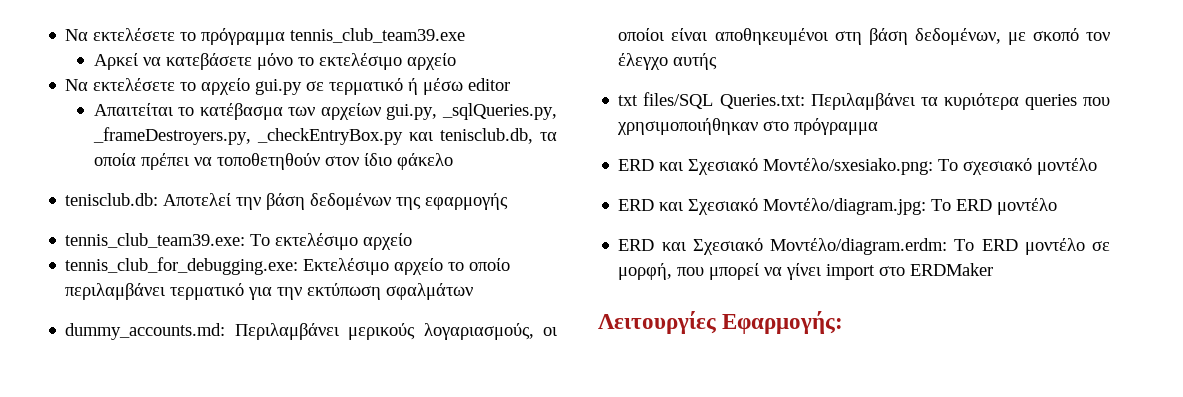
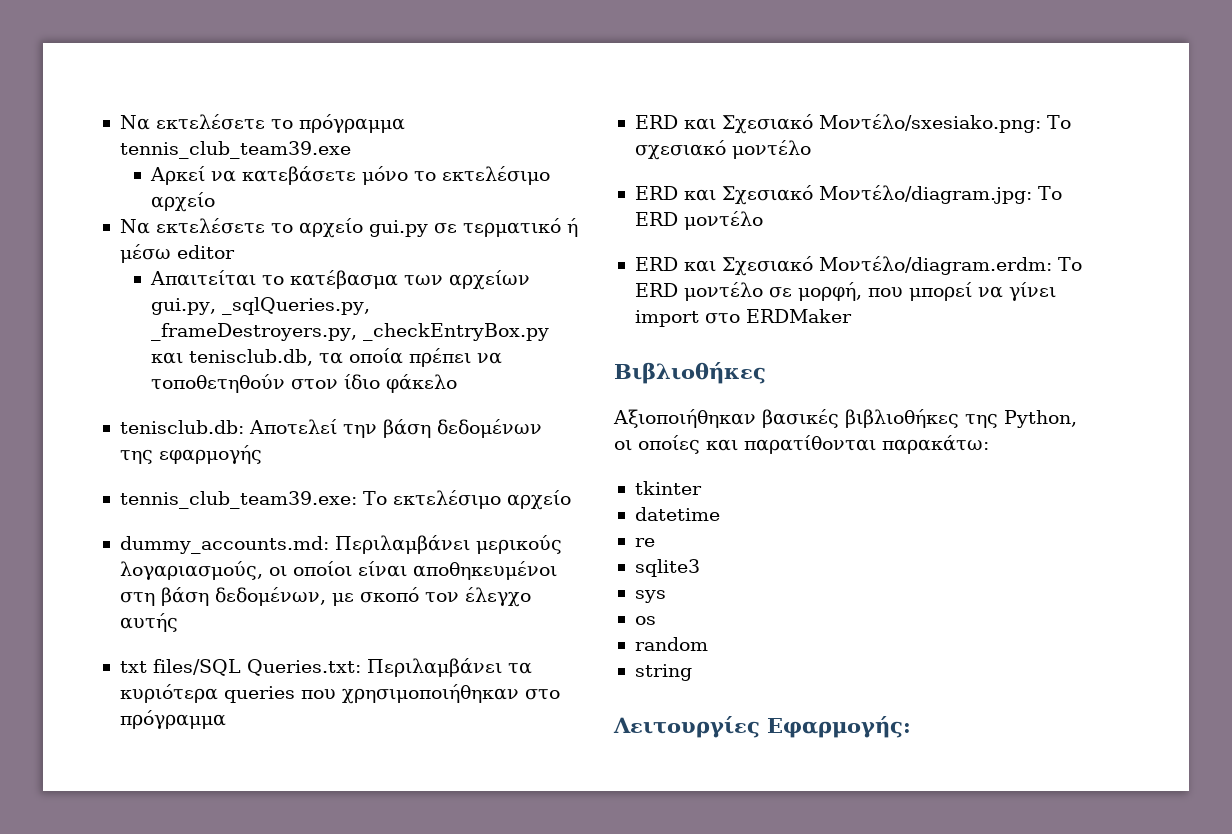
- tennis_club_for_debugging.exe: Εκτελέσιμο αρχείο το οποίο περιλαμβάνει τερματικό για την εκτύπωση σφαλμάτων
+ Βιβλιοθήκες
+ Αξιοποιήθηκαν βασικές βιβλιοθήκες της Python, οι οποίες και παρατίθονται παρακάτω:
+ tkinter
+ datetime
+ re
+ sqlite3
+ sys
+ os
+ random
+ string

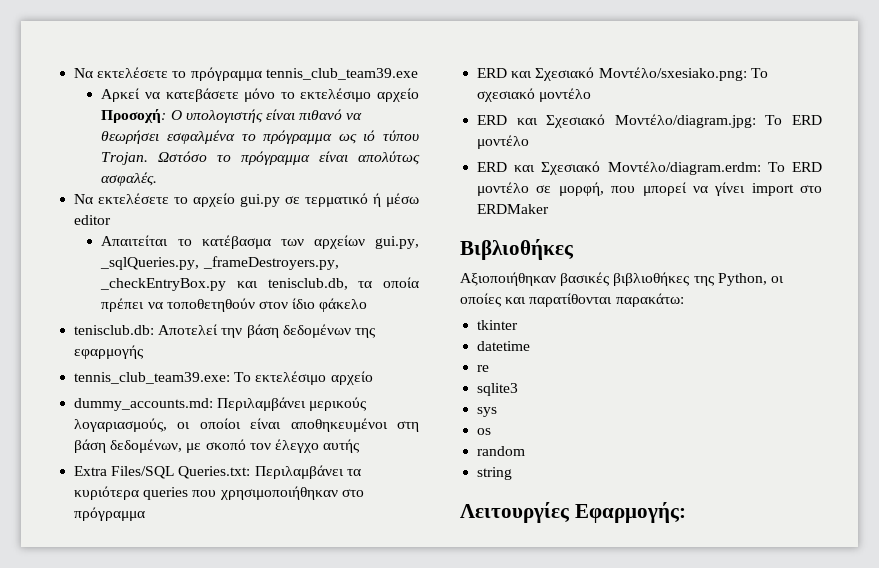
- Αρκεί να κατεβάσετε μόνο το εκτελέσιμο αρχείο
+ Αρκεί να κατεβάσετε μόνο το εκτελέσιμο αρχείο Προσοχή: Ο υπολογιστής είναι πιθανό να θεωρήσει εσφαλμένα το πρόγραμμα ως ιό τύπου Trojan. Ωστόσο το πρόγραμμα είναι απολύτως ασφαλές.
- txt files/SQL Queries.txt: Περιλαμβάνει τα κυριότερα queries που χρησιμοποιήθηκαν στο πρόγραμμα
+ Extra Files/SQL Queries.txt: Περιλαμβάνει τα κυριότερα queries που χρησιμοποιήθηκαν στο πρόγραμμα

